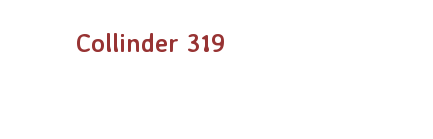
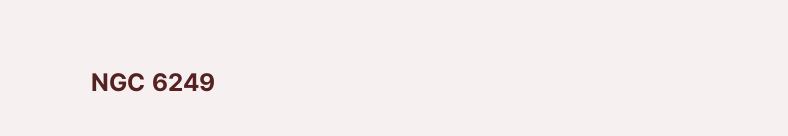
- Collinder 319
+ NGC 6249

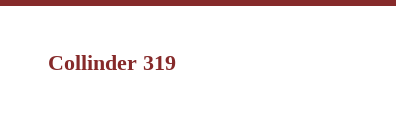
- NGC 6249
+ Collinder 319

